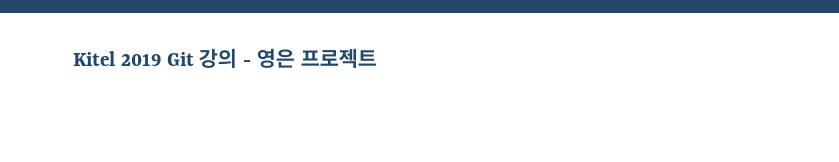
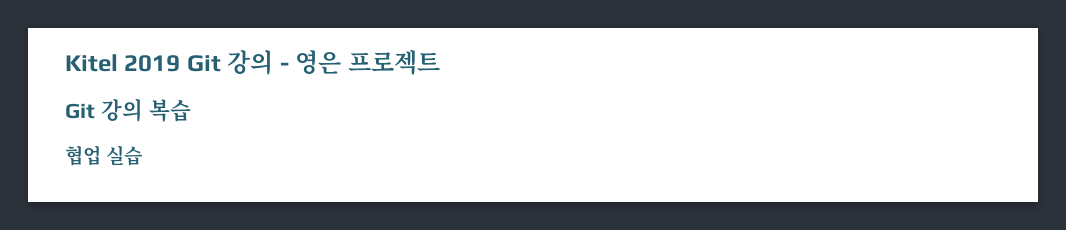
+ Git 강의 복습
+ 협업 실습

